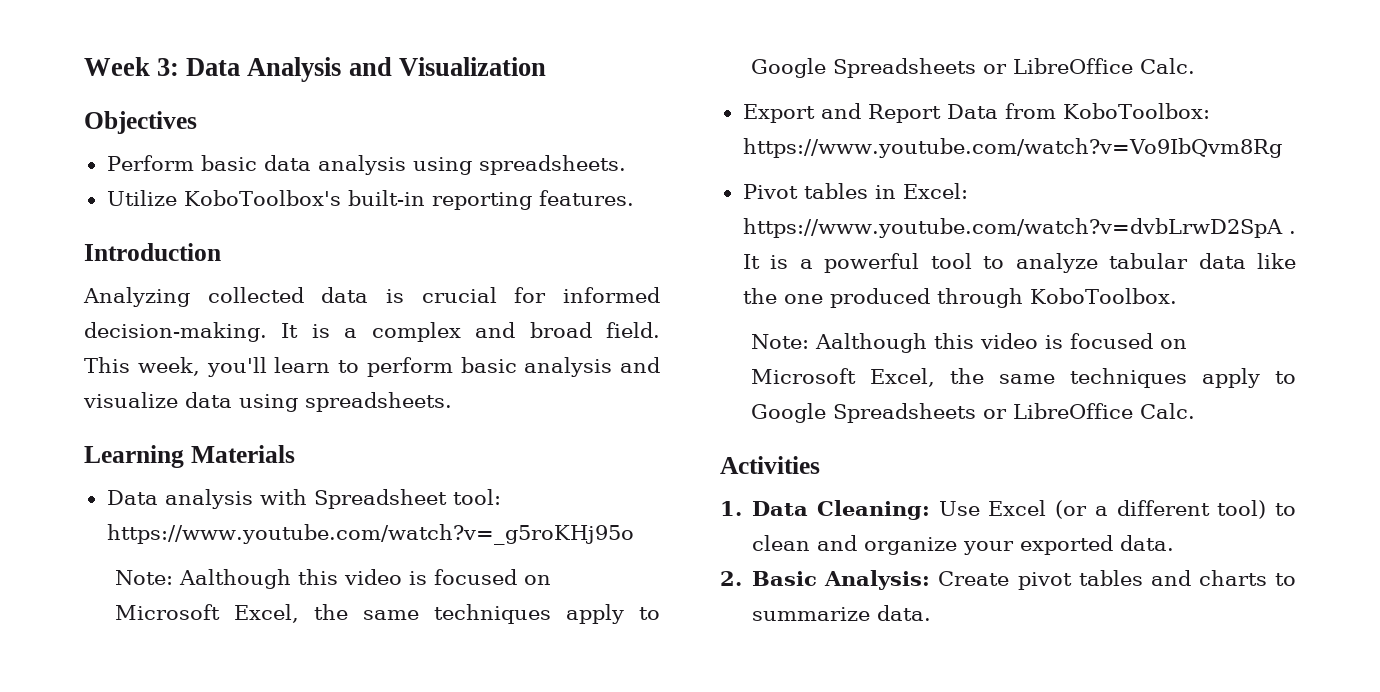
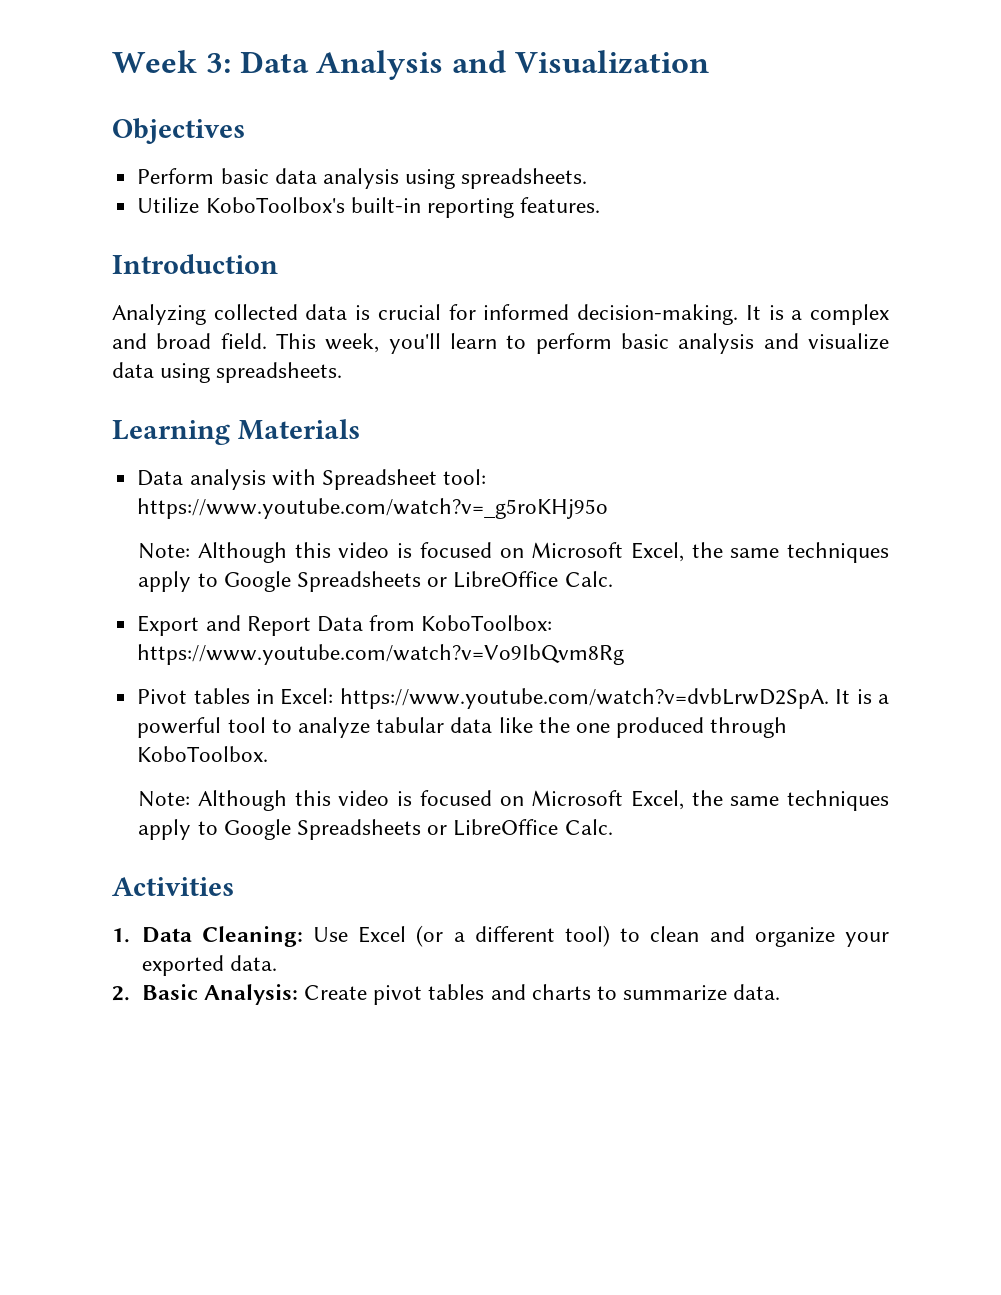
  Data analysis with Spreadsheet tool: https://www.youtube.com/watch?v=_g5roKHj95o
- Note: Aalthough this video is focused on Microsoft Excel, the same techniques apply to Google Spreadsheets or LibreOffice Calc.
+ Note: Although this video is focused on Microsoft Excel, the same techniques apply to Google Spreadsheets or LibreOffice Calc.
- Pivot tables in Excel: https://www.youtube.com/watch?v=dvbLrwD2SpA . It is a powerful tool to analyze tabular data like the one produced through KoboToolbox.
- Note: Aalthough this video is focused on Microsoft Excel, the same techniques apply to Google Spreadsheets or LibreOffice Calc.
+ Pivot tables in Excel: https://www.youtube.com/watch?v=dvbLrwD2SpA. It is a powerful tool to analyze tabular data like the one produced through KoboToolbox.
+ Note: Although this video is focused on Microsoft Excel, the same techniques apply to Google Spreadsheets or LibreOffice Calc.

